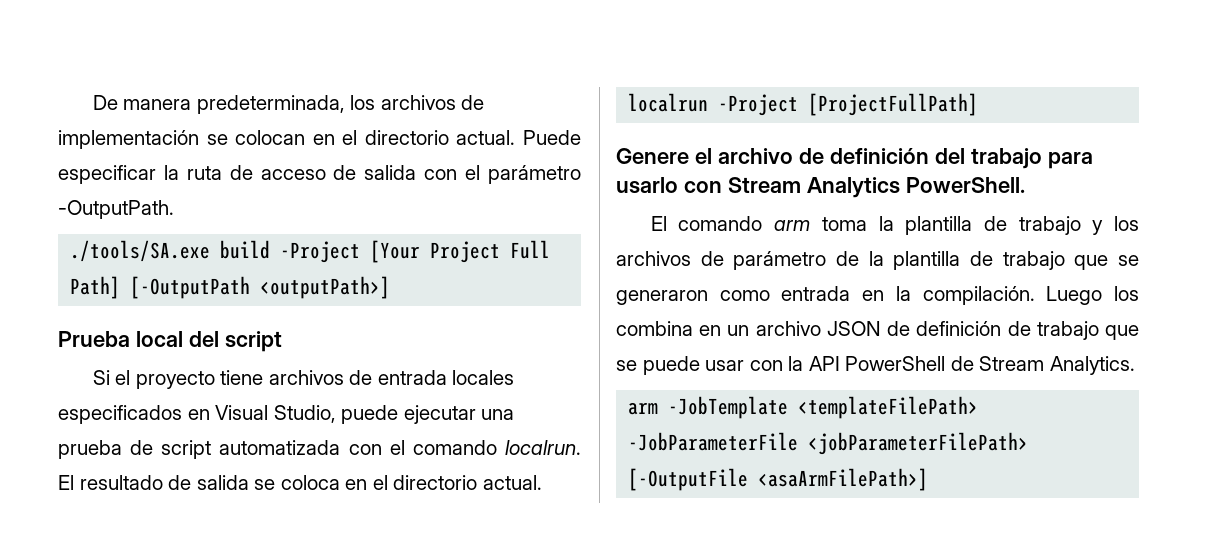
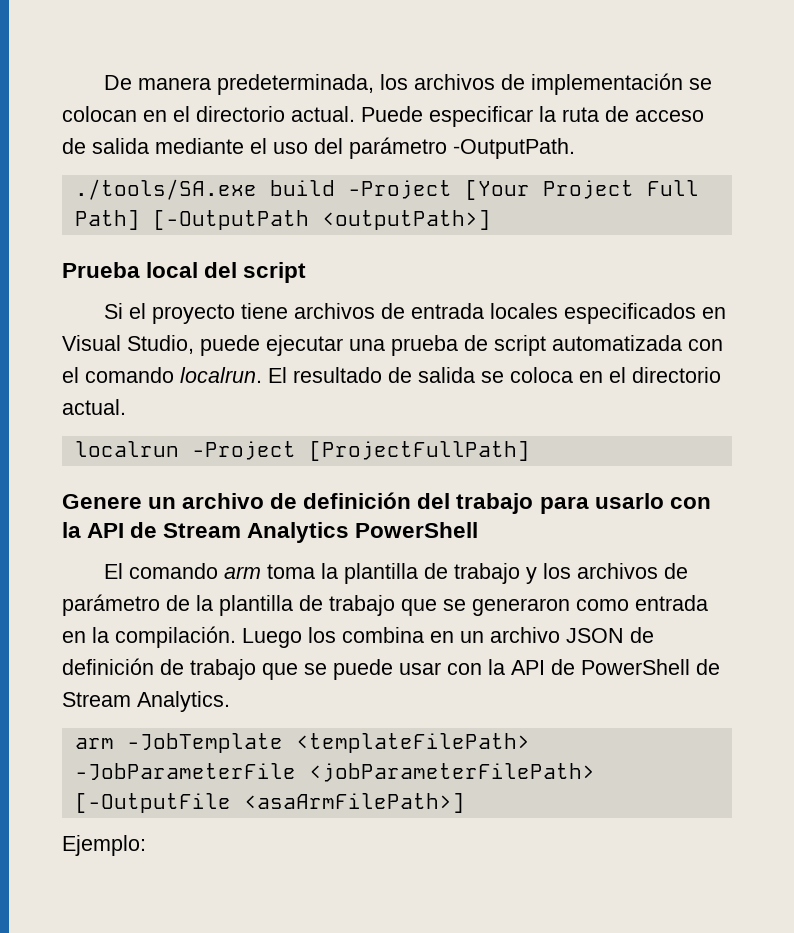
- Puede especificar la ruta de acceso de salida con el parámetro -OutputPath.
+ Puede especificar la ruta de acceso de salida mediante el uso del parámetro -OutputPath.
- Genere el archivo de definición del trabajo para usarlo con Stream Analytics PowerShell.
+ Genere un archivo de definición del trabajo para usarlo con la API de Stream Analytics PowerShell
- Luego los combina en un archivo JSON de definición de trabajo que se puede usar con la API PowerShell de Stream Analytics.
+ Luego los combina en un archivo JSON de definición de trabajo que se puede usar con la API de PowerShell de Stream Analytics.
+ Ejemplo:

